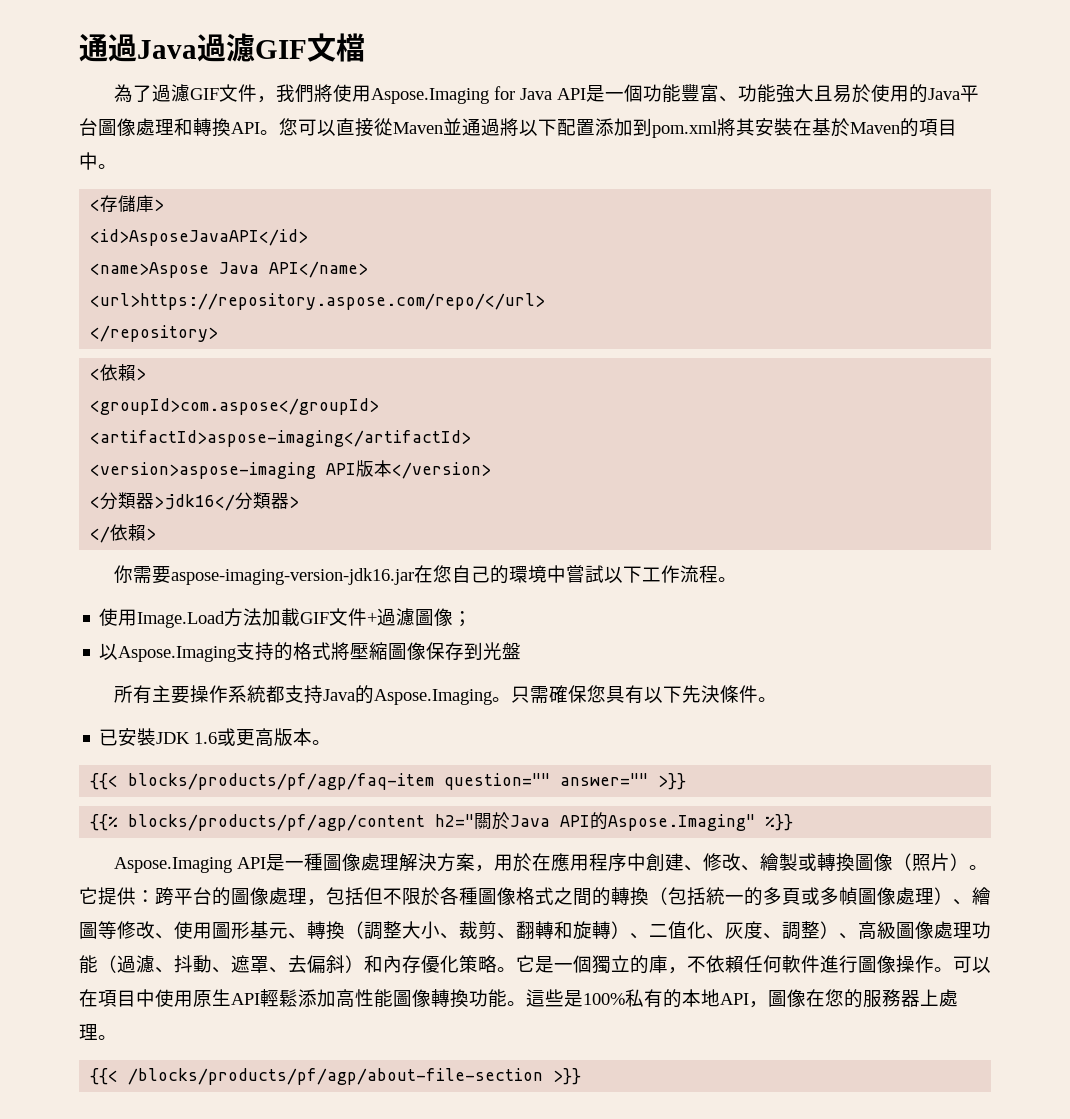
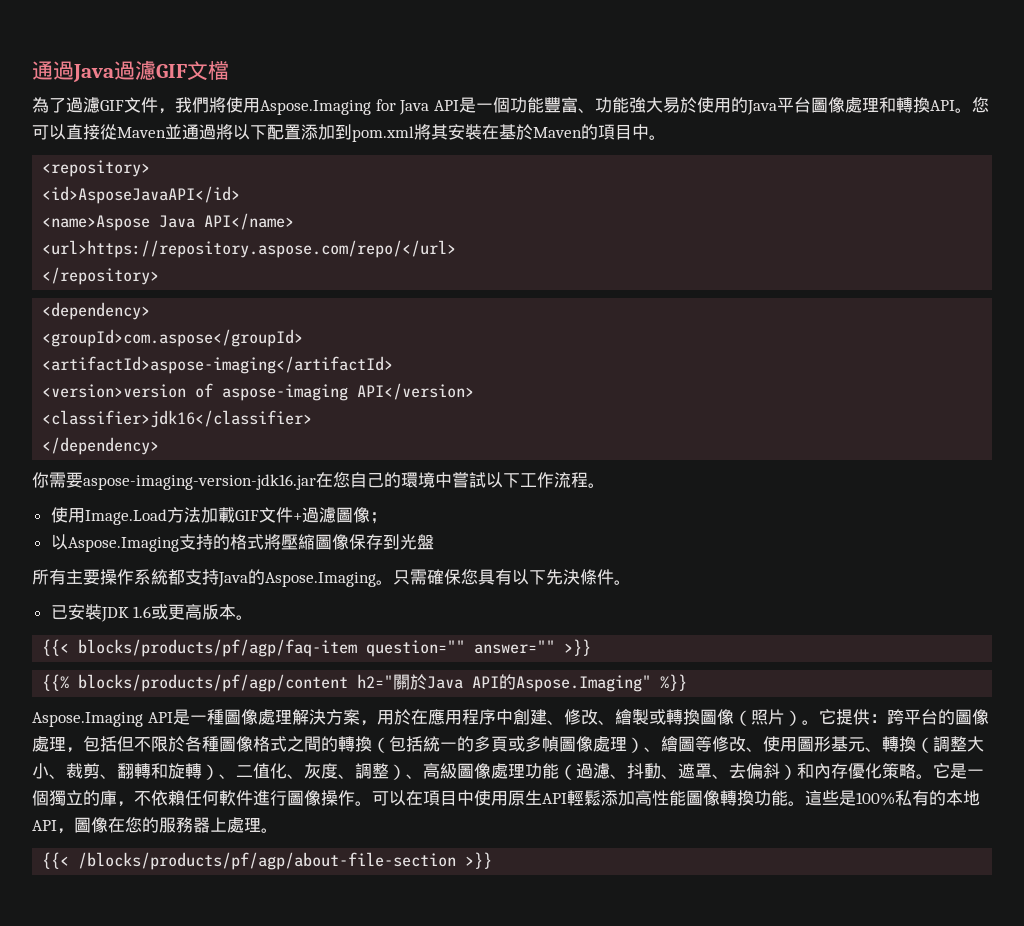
- 為了過濾GIF文件，我們將使用Aspose.Imaging for Java API是一個功能豐富、功能強大且易於使用的Java平台圖像處理和轉換API。
+ 為了過濾GIF文件，我們將使用Aspose.Imaging for Java API是一個功能豐富、功能強大易於使用的Java平台圖像處理和轉換API。
- <存儲庫>
+ <repository>
- <依賴>
+ <dependency>
- <version>aspose-imaging API版本</version>
- <分類器>jdk16</分類器>
- </依賴>
+ <version>version of aspose-imaging API</version>
+ <classifier>jdk16</classifier>
+ </dependency>

